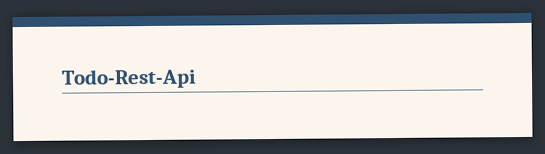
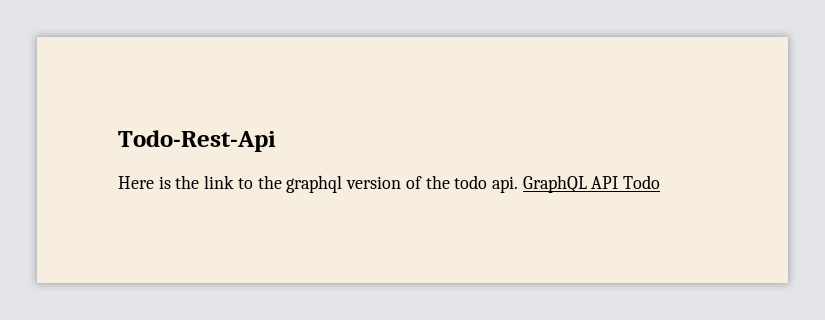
+ Here is the link to the graphql version of the todo api. GraphQL API Todo

